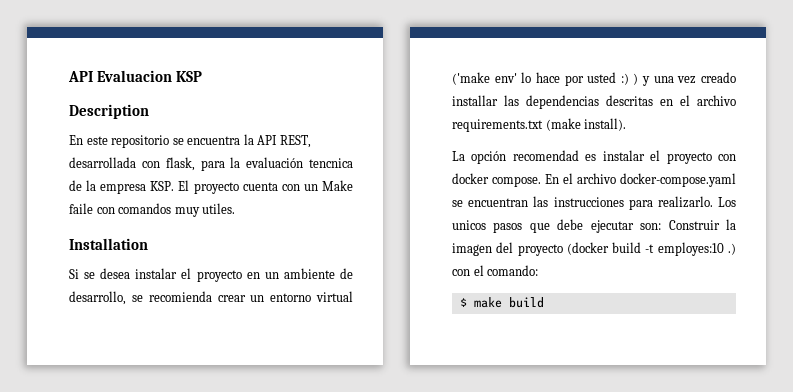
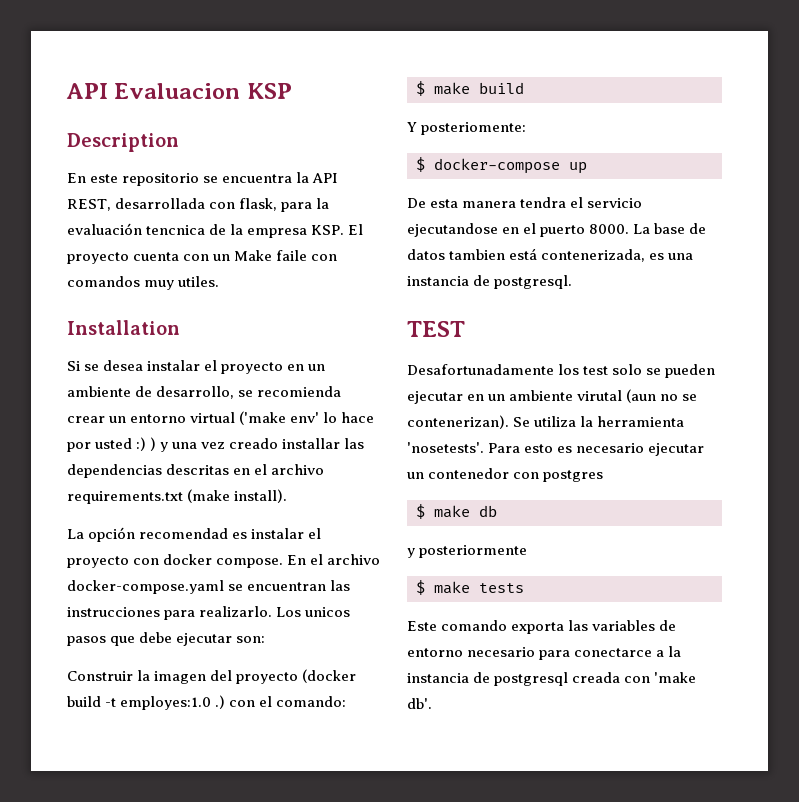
- Los unicos pasos que debe ejecutar son: Construir la imagen del proyecto (docker build -t employes:10 .) con el comando:
+ Los unicos pasos que debe ejecutar son:
+ Construir la imagen del proyecto (docker build -t employes:1.0 .) con el comando:
+ Y posteriomente:
+ $ docker-compose up
+ De esta manera tendra el servicio ejecutandose en el puerto 8000. La base de datos tambien está contenerizada, es una instancia de postgresql.
+ TEST
+ Desafortunadamente los test solo se pueden ejecutar en un ambiente virutal (aun no se contenerizan). Se utiliza la herramienta 'nosetests'. Para esto es necesario ejecutar un contenedor con postgres
+ $ make db
+ y posteriormente
+ $ make tests
+ Este comando exporta las variables de entorno necesario para conectarce a la instancia de postgresql creada con 'make db'.

